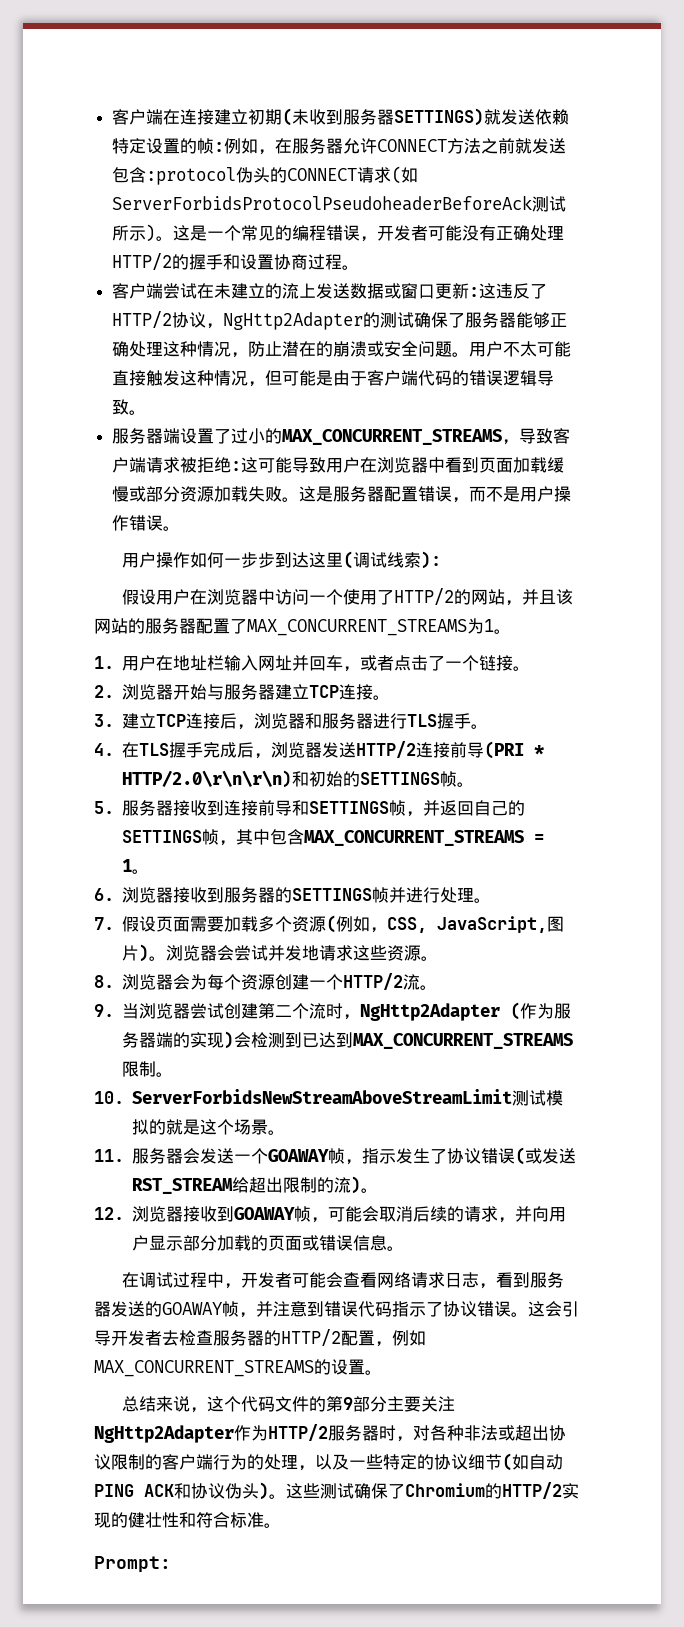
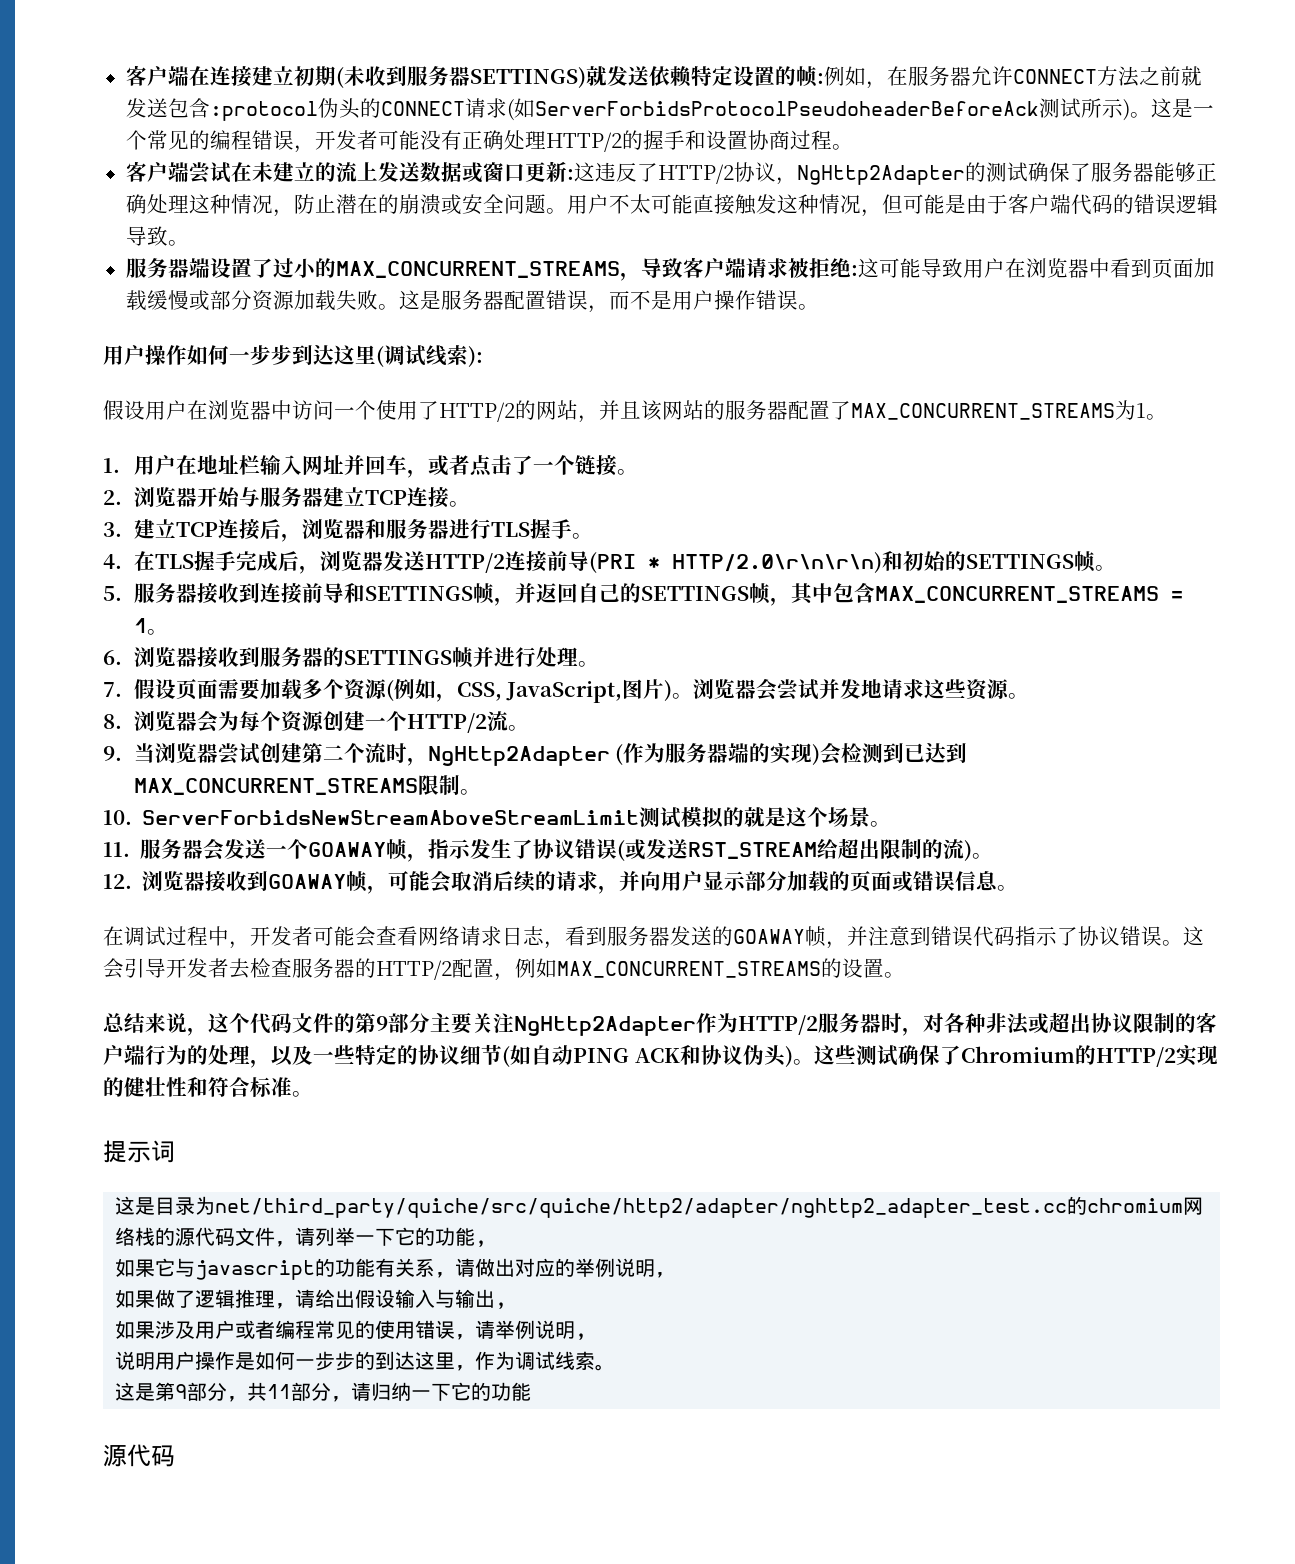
- Prompt:
+ 提示词
+ 这是目录为net/third_party/quiche/src/quiche/http2/adapter/nghttp2_adapter_test.cc的chromium网络栈的源代码文件，请列举一下它的功能,
+ 如果它与javascript的功能有关系，请做出对应的举例说明，
+ 如果做了逻辑推理，请给出假设输入与输出,
+ 如果涉及用户或者编程常见的使用错误，请举例说明,
+ 说明用户操作是如何一步步的到达这里，作为调试线索。
+ 这是第9部分，共11部分，请归纳一下它的功能
+ 源代码

